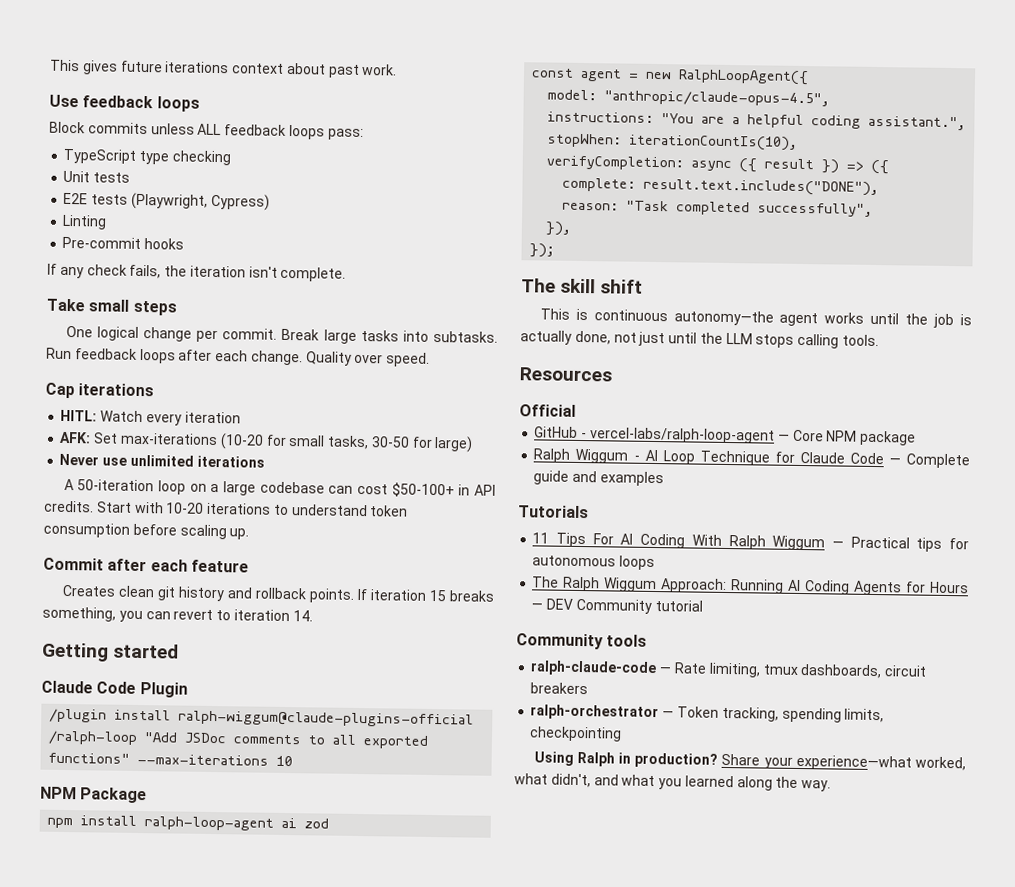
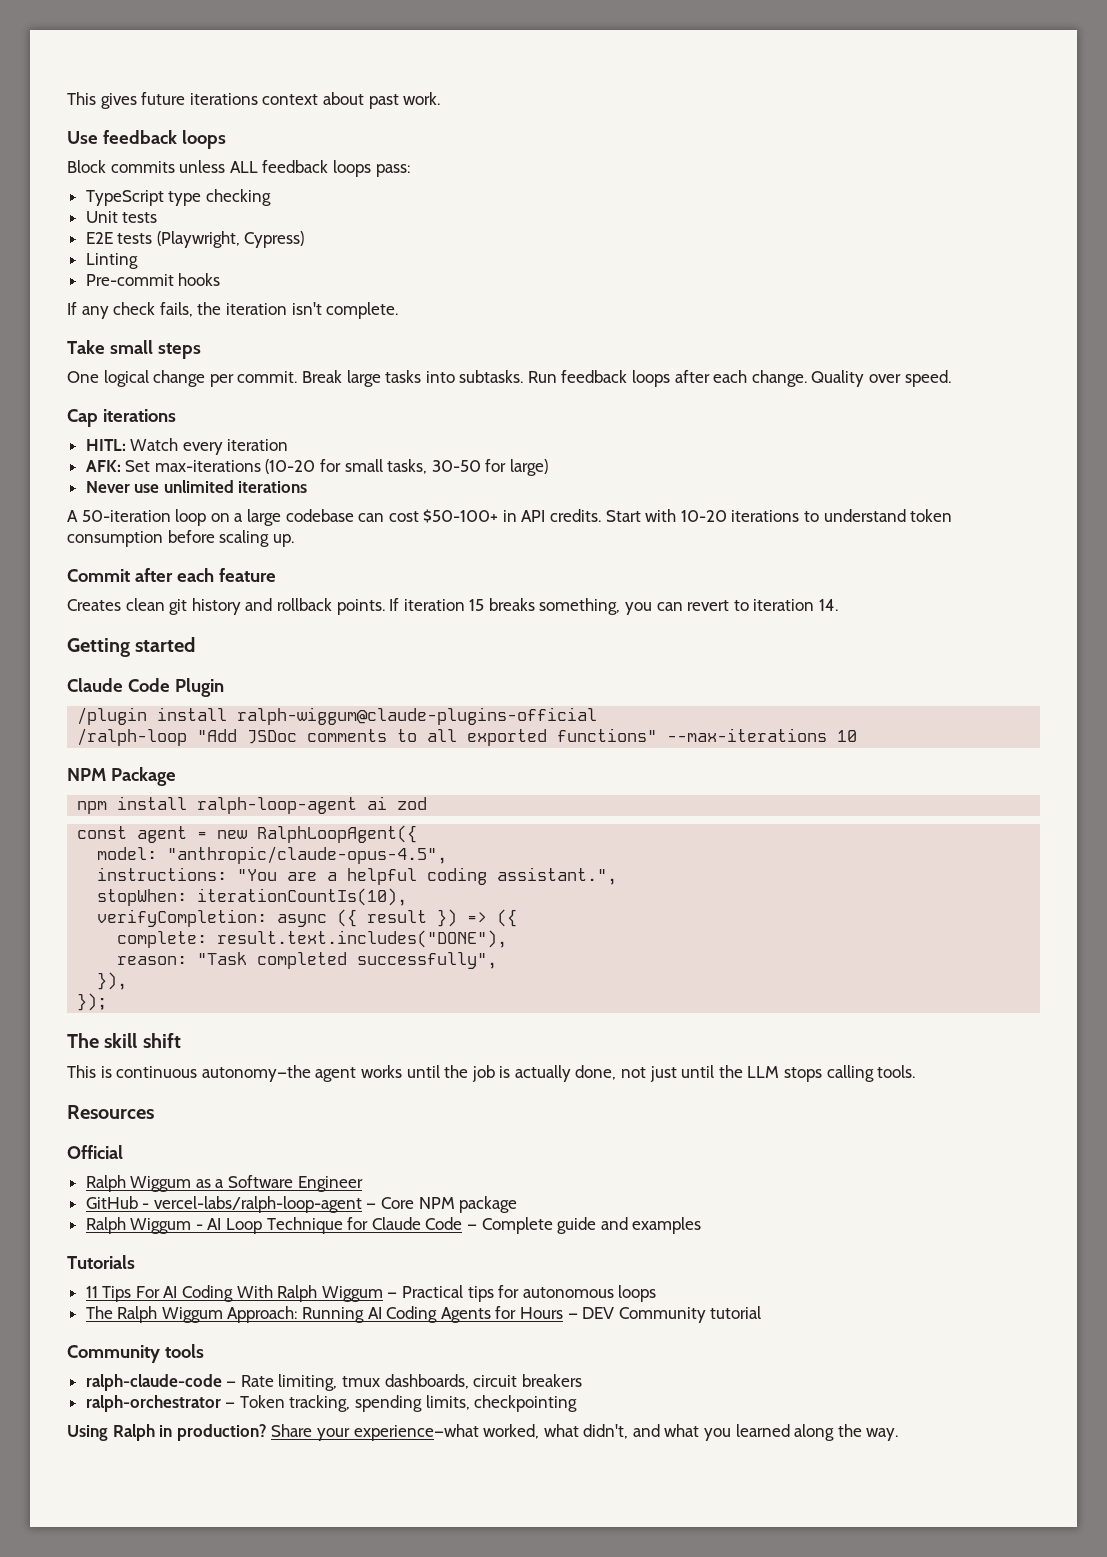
+ Ralph Wiggum as a Software Engineer

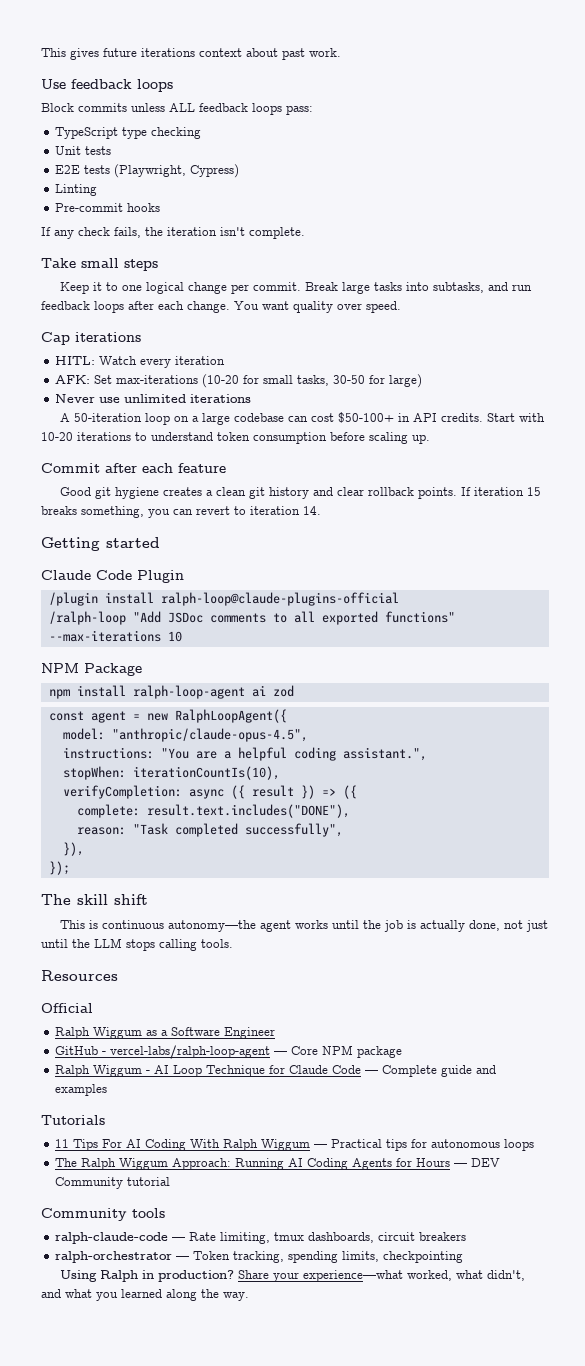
- One logical change per commit.
+ Keep it to one logical change per commit.
- Break large tasks into subtasks. Run feedback loops after each change.
+ Break large tasks into subtasks, and run feedback loops after each change.
- Quality over speed.
+ You want quality over speed.
- Creates clean git history and rollback points.
+ Good git hygiene creates a clean git history and clear rollback points.
- /plugin install ralph-wiggum@claude-plugins-official
+ /plugin install ralph-loop@claude-plugins-official

